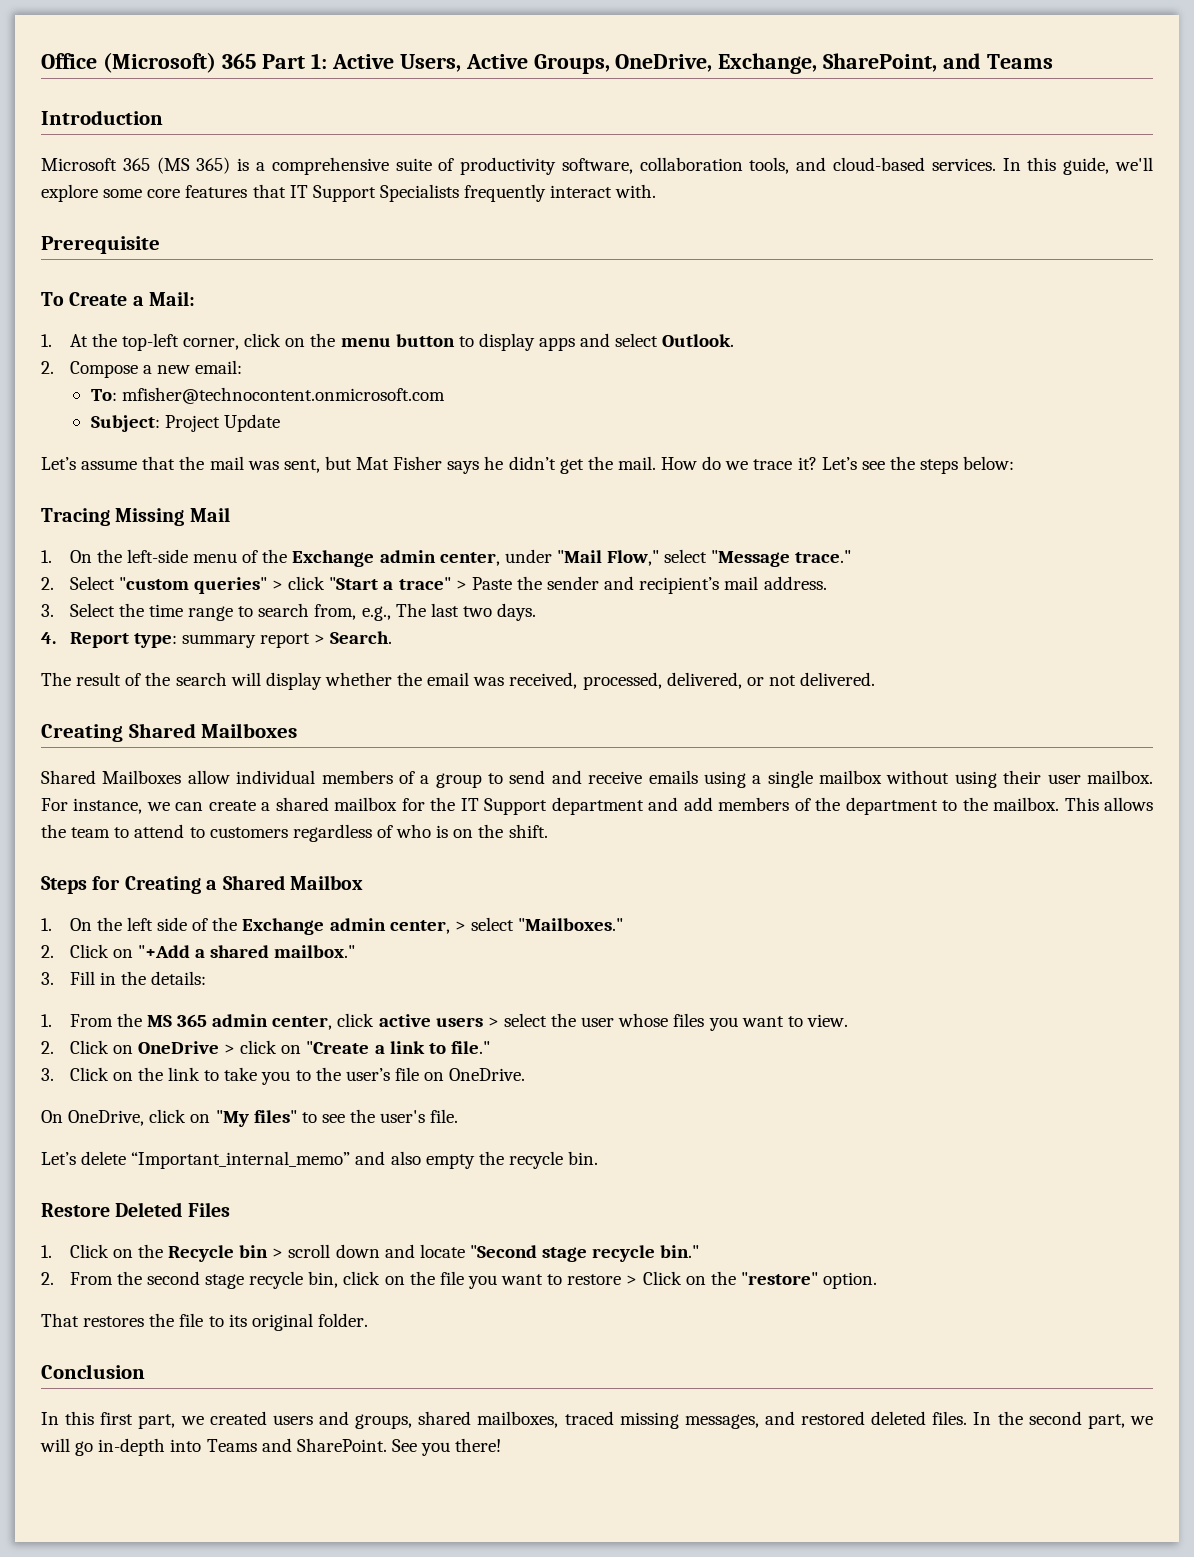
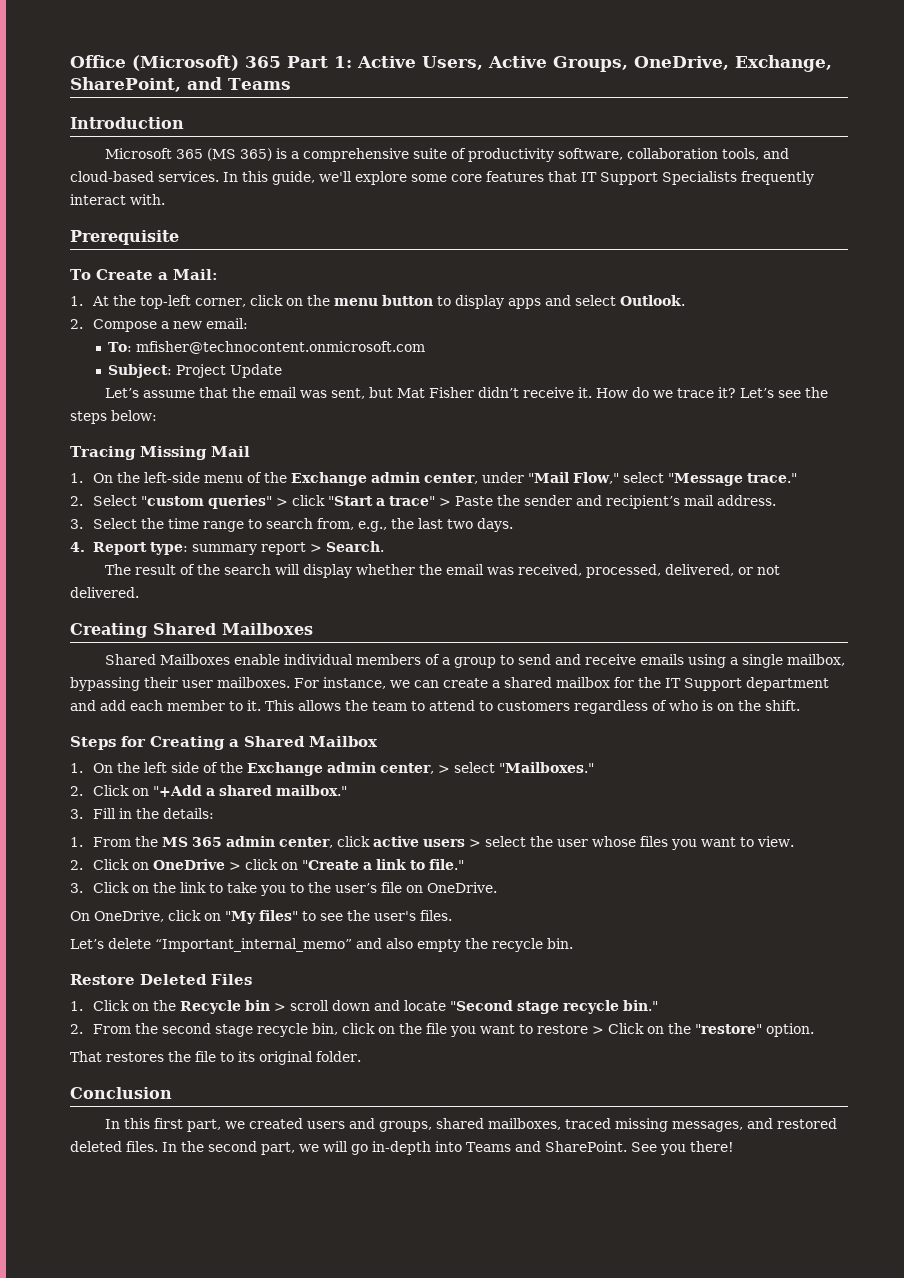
- Let’s assume that the mail was sent, but Mat Fisher says he didn’t get the mail.
+ Let’s assume that the email was sent, but Mat Fisher didn’t receive it.
- 3. Select the time range to search from, e.g., The last two days.
+ 3. Select the time range to search from, e.g., the last two days.
- Shared Mailboxes allow individual members of a group to send and receive emails using a single mailbox without using their user mailbox.
+ Shared Mailboxes enable individual members of a group to send and receive emails using a single mailbox, bypassing their user mailboxes.
- For instance, we can create a shared mailbox for the IT Support department and add members of the department to the mailbox.
+ For instance, we can create a shared mailbox for the IT Support department and add each member to it.
- On OneDrive, click on "My files" to see the user's file.
+ On OneDrive, click on "My files" to see the user's files.

